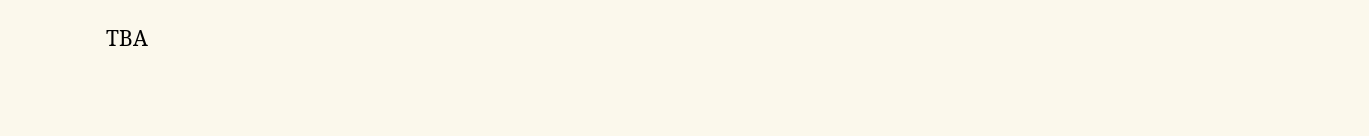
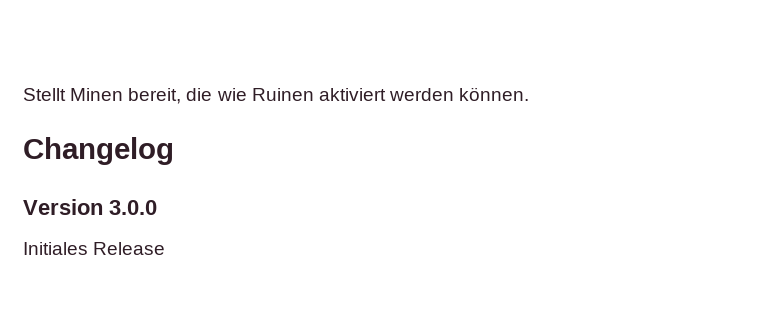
- TBA
+ Stellt Minen bereit, die wie Ruinen aktiviert werden können.
+ Changelog
+ Version 3.0.0
+ Initiales Release

